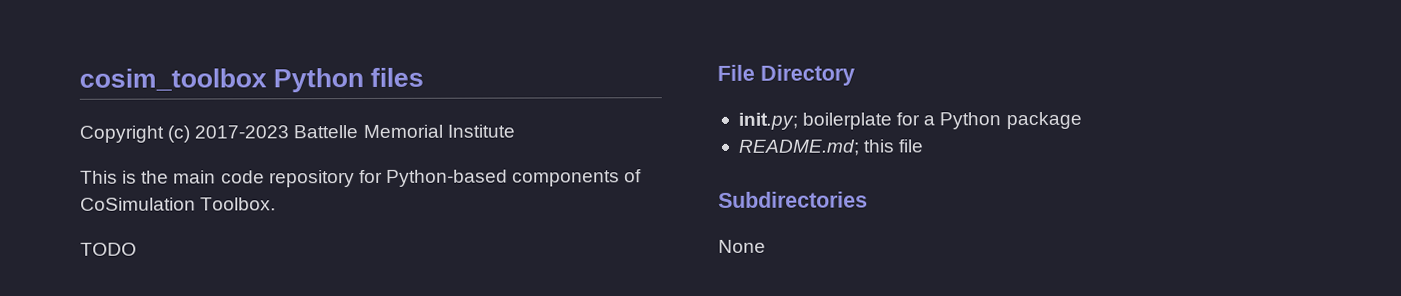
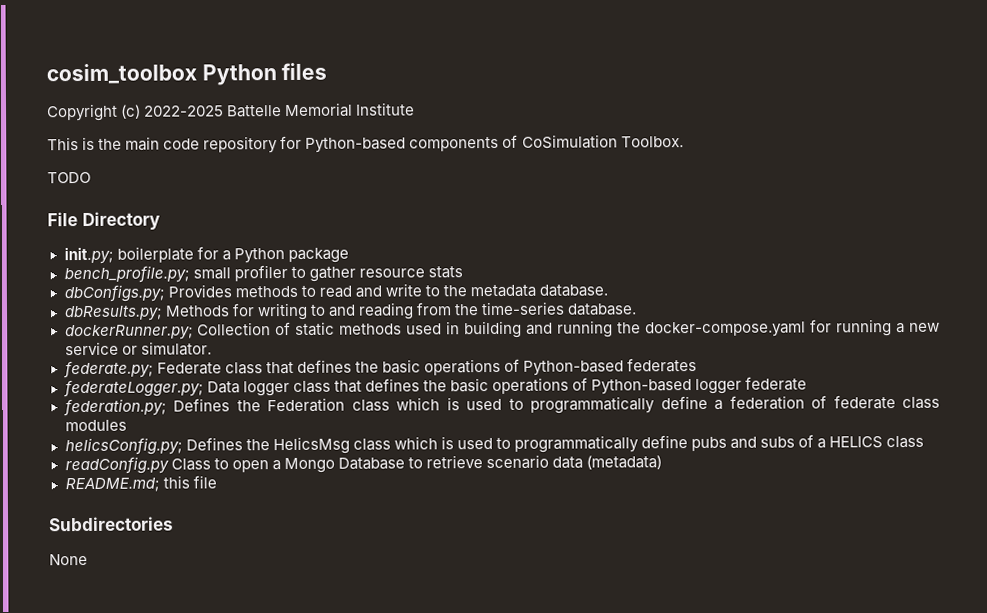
- Copyright (c) 2017-2023 Battelle Memorial Institute
+ Copyright (c) 2022-2025 Battelle Memorial Institute
+ bench_profile.py; small profiler to gather resource stats
+ dbConfigs.py; Provides methods to read and write to the metadata database.
+ dbResults.py; Methods for writing to and reading from the time-series database.
+ dockerRunner.py; Collection of static methods used in building and running the docker-compose.yaml for running a new service or simulator.
+ federate.py; Federate class that defines the basic operations of Python-based federates
+ federateLogger.py; Data logger class that defines the basic operations of Python-based logger federate
+ federation.py; Defines the Federation class which is used to programmatically define a federation of federate class modules
+ helicsConfig.py; Defines the HelicsMsg class which is used to programmatically define pubs and subs of a HELICS class
+ readConfig.py Class to open a Mongo Database to retrieve scenario data (metadata)

